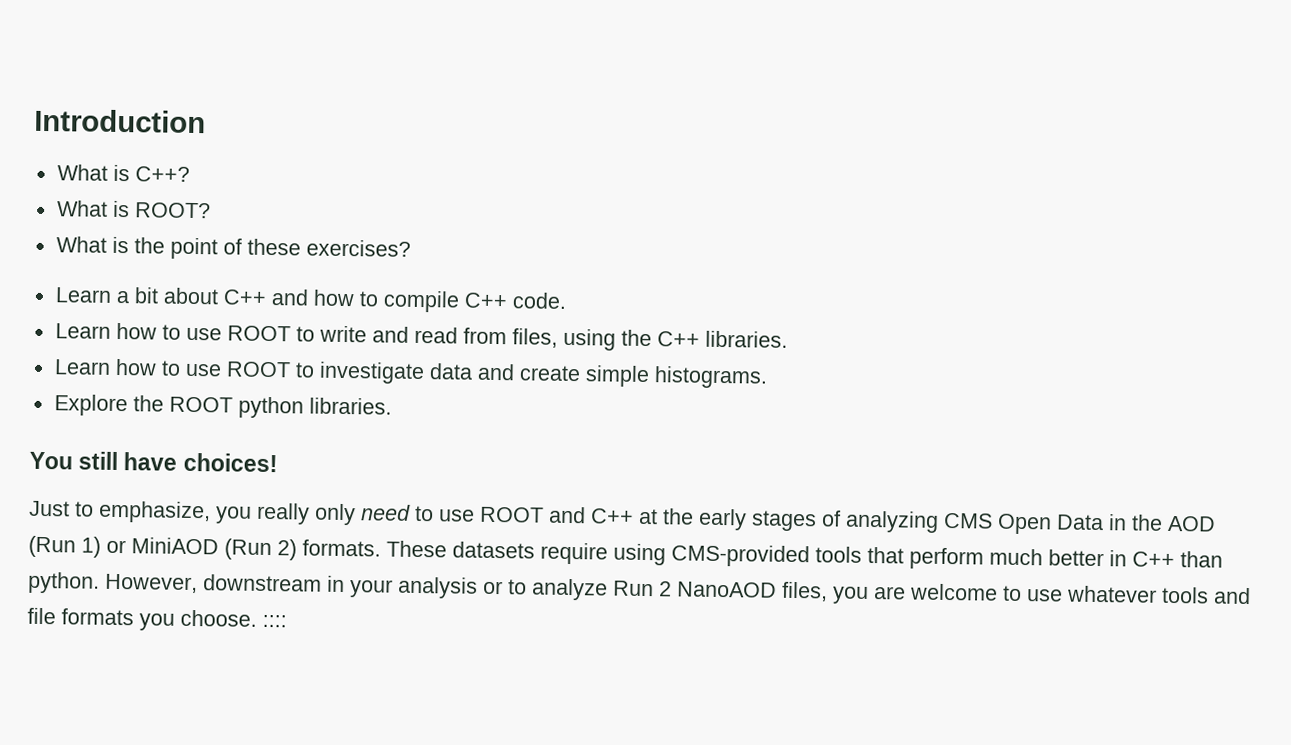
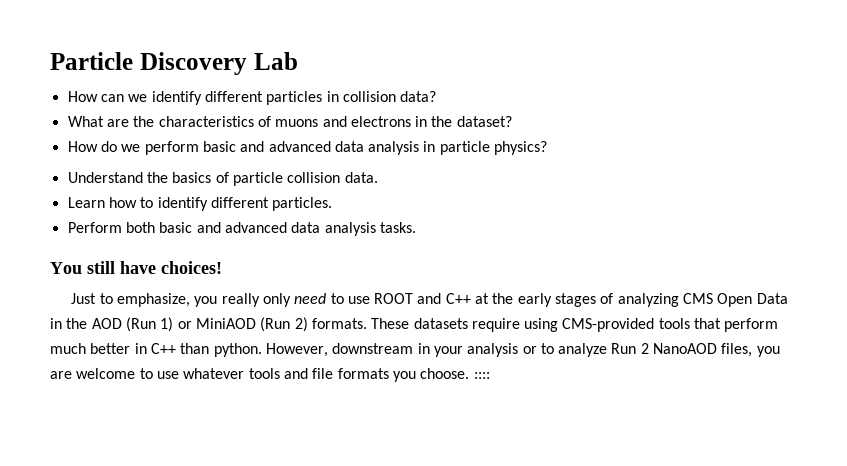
- Introduction
- What is C++?
- What is ROOT?
- What is the point of these exercises?
- Learn a bit about C++ and how to compile C++ code.
- Learn how to use ROOT to write and read from files, using the C++ libraries.
- Learn how to use ROOT to investigate data and create simple histograms.
- Explore the ROOT python libraries.
+ Particle Discovery Lab
+ How can we identify different particles in collision data?
+ What are the characteristics of muons and electrons in the dataset?
+ How do we perform basic and advanced data analysis in particle physics?
+ Understand the basics of particle collision data.
+ Learn how to identify different particles.
+ Perform both basic and advanced data analysis tasks.

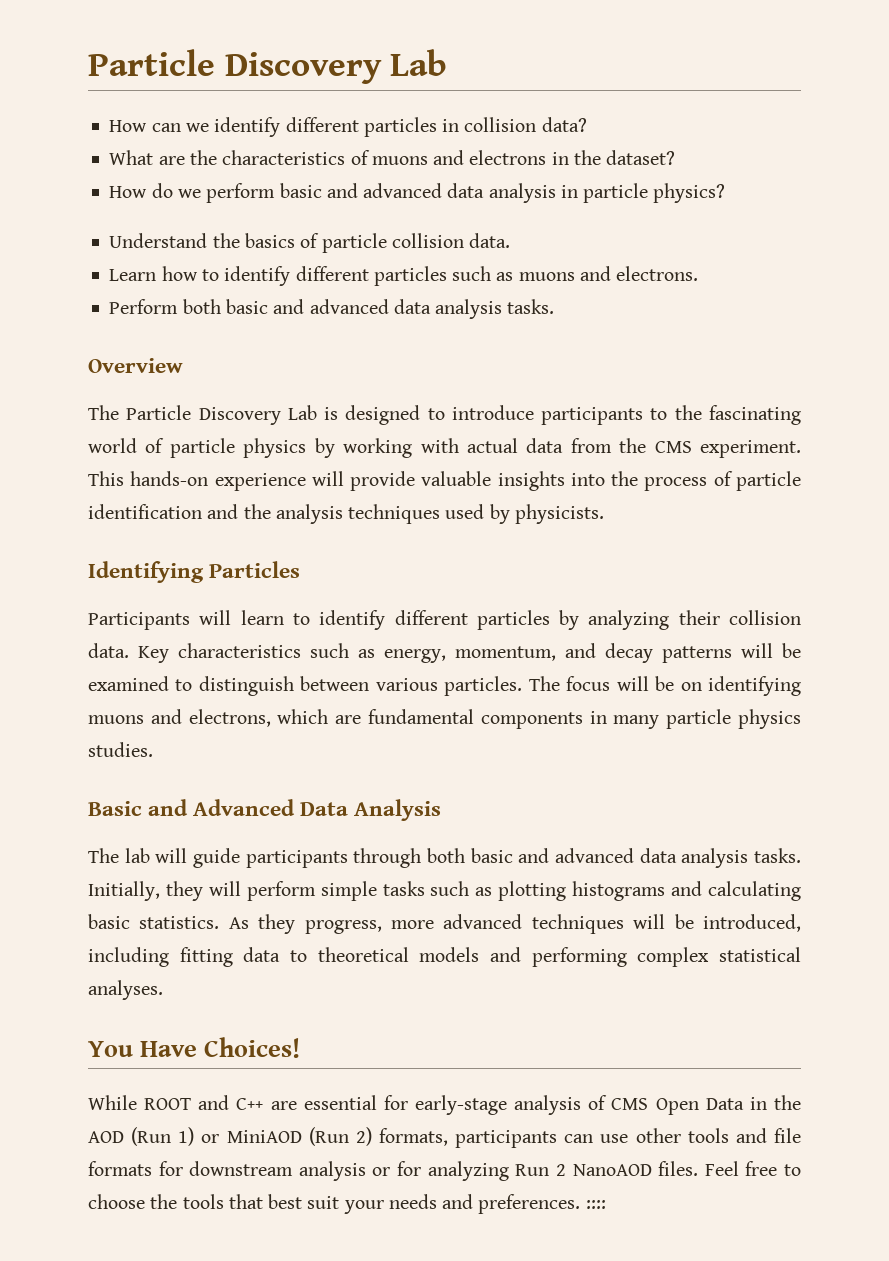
- Learn how to identify different particles.
+ Learn how to identify different particles such as muons and electrons.
- You still have choices!
- Just to emphasize, you really only need to use ROOT and C++ at the early stages of analyzing CMS Open Data in the AOD (Run 1) or MiniAOD (Run 2) formats. These datasets require using CMS-provided tools that perform much better in C++ than python. However, downstream in your analysis or to analyze Run 2 NanoAOD files, you are welcome to use whatever tools and file formats you choose. ::::
+ Overview
+ The Particle Discovery Lab is designed to introduce participants to the fascinating world of particle physics by working with actual data from the CMS experiment. This hands-on experience will provide valuable insights into the process of particle identification and the analysis techniques used by physicists.
+ Identifying Particles
+ Participants will learn to identify different particles by analyzing their collision data. Key characteristics such as energy, momentum, and decay patterns will be examined to distinguish between various particles. The focus will be on identifying muons and electrons, which are fundamental components in many particle physics studies.
+ Basic and Advanced Data Analysis
+ The lab will guide participants through both basic and advanced data analysis tasks. Initially, they will perform simple tasks such as plotting histograms and calculating basic statistics. As they progress, more advanced techniques will be introduced, including fitting data to theoretical models and performing complex statistical analyses.
+ You Have Choices!
+ While ROOT and C++ are essential for early-stage analysis of CMS Open Data in the AOD (Run 1) or MiniAOD (Run 2) formats, participants can use other tools and file formats for downstream analysis or for analyzing Run 2 NanoAOD files. Feel free to choose the tools that best suit your needs and preferences. ::::

